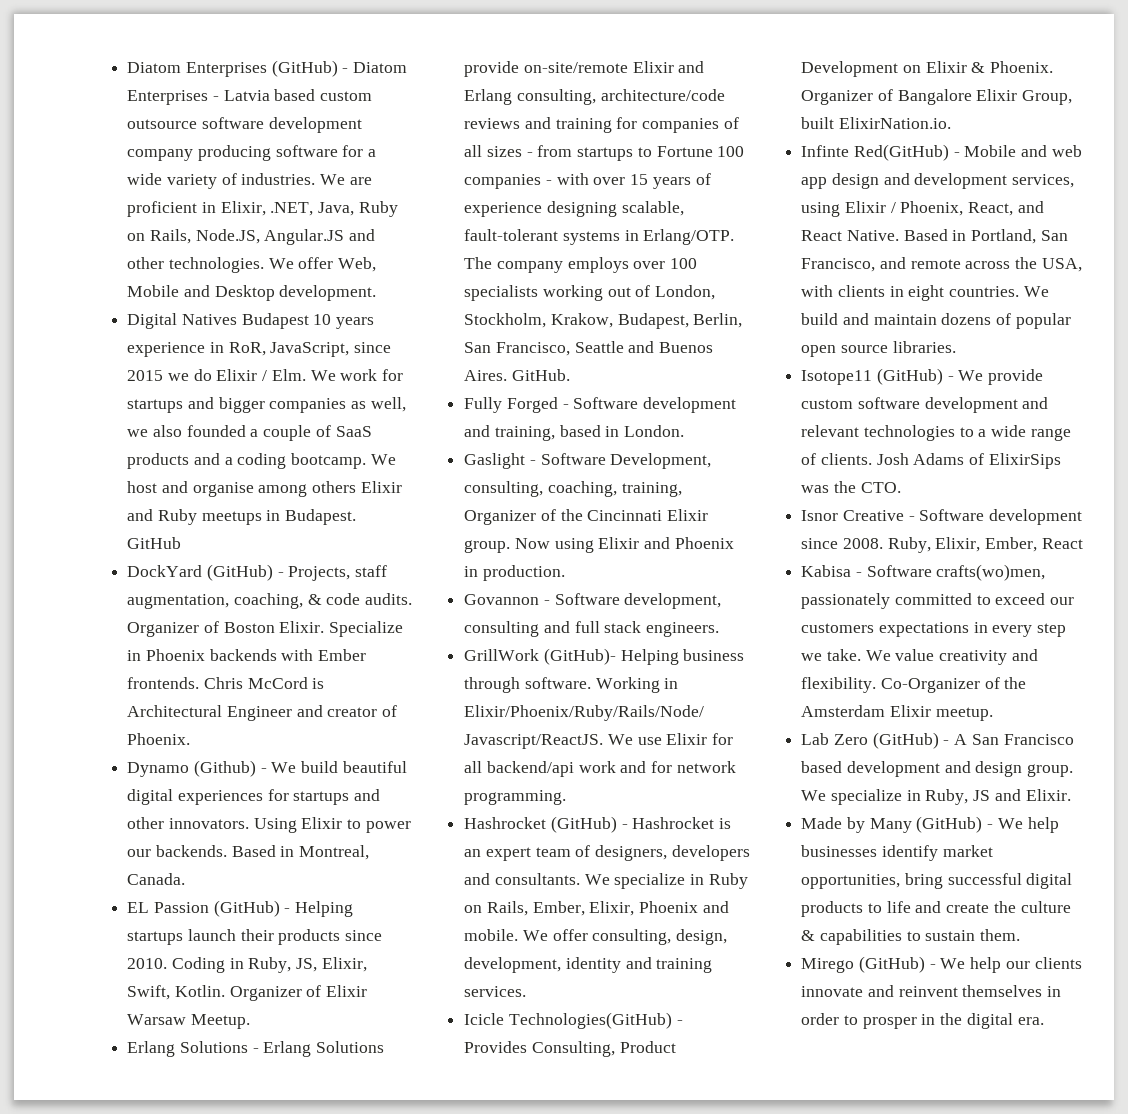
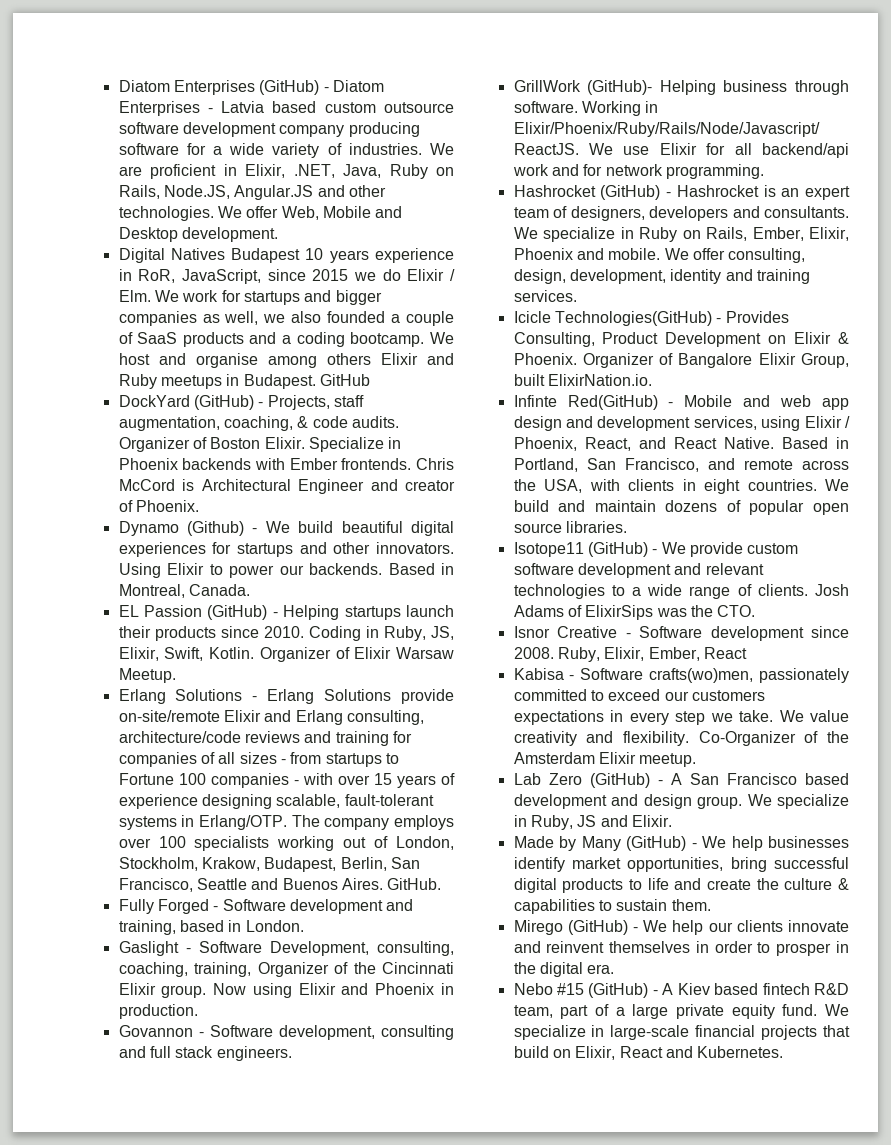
+ Nebo #15 (GitHub) - A Kiev based fintech R&D team, part of a large private equity fund. We specialize in large-scale financial projects that build on Elixir, React and Kubernetes.

